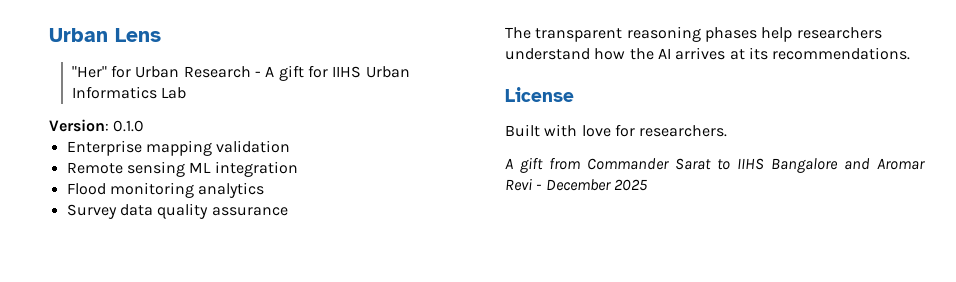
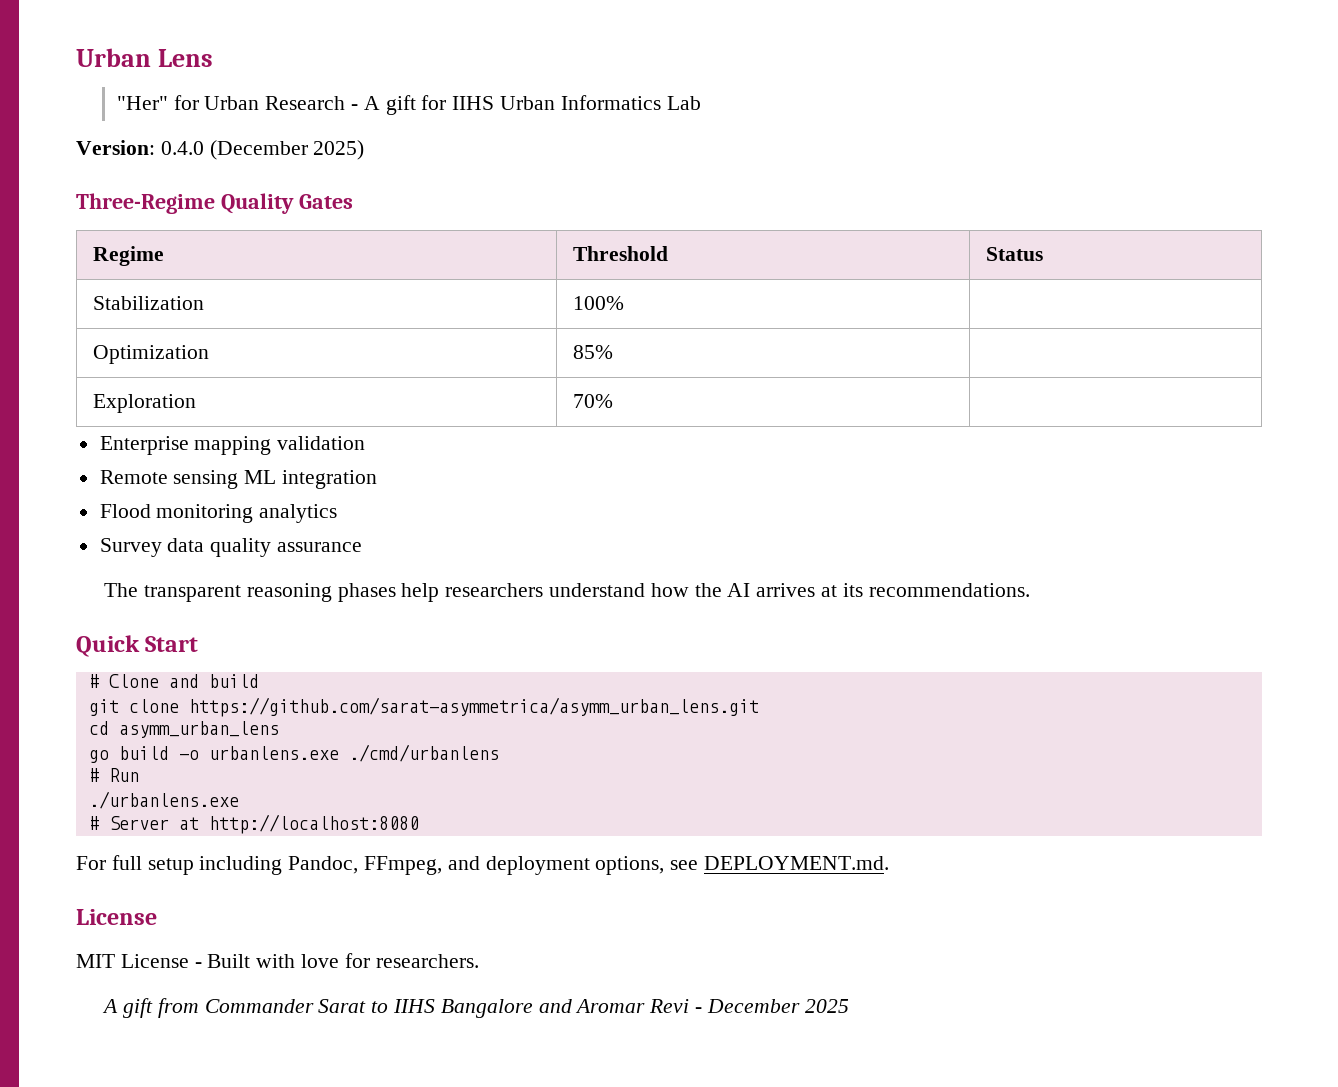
- Version: 0.1.0
+ Version: 0.4.0 (December 2025)
+ Three-Regime Quality Gates
+ Regime | Threshold | Status
+ Stabilization | 100% |
+ Optimization | 85% |
+ Exploration | 70% |
+ Quick Start
+ # Clone and build
+ git clone https://github.com/sarat-asymmetrica/asymm_urban_lens.git
+ cd asymm_urban_lens
+ go build -o urbanlens.exe ./cmd/urbanlens
+ # Run
+ ./urbanlens.exe
+ # Server at http://localhost:8080
+ For full setup including Pandoc, FFmpeg, and deployment options, see DEPLOYMENT.md.
  License
- Built with love for researchers.
+ MIT License - Built with love for researchers.

